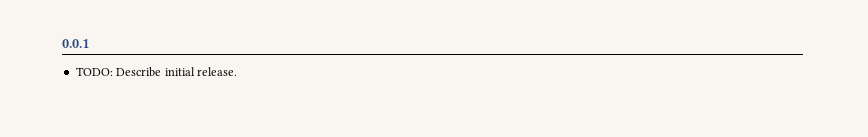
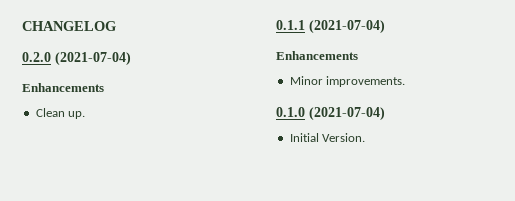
- 0.0.1
- TODO: Describe initial release.
+ CHANGELOG
+ 0.2.0 (2021-07-04)
+ Enhancements
+ Clean up.
+ 0.1.1 (2021-07-04)
+ Enhancements
+ Minor improvements.
+ 0.1.0 (2021-07-04)
+ Initial Version.

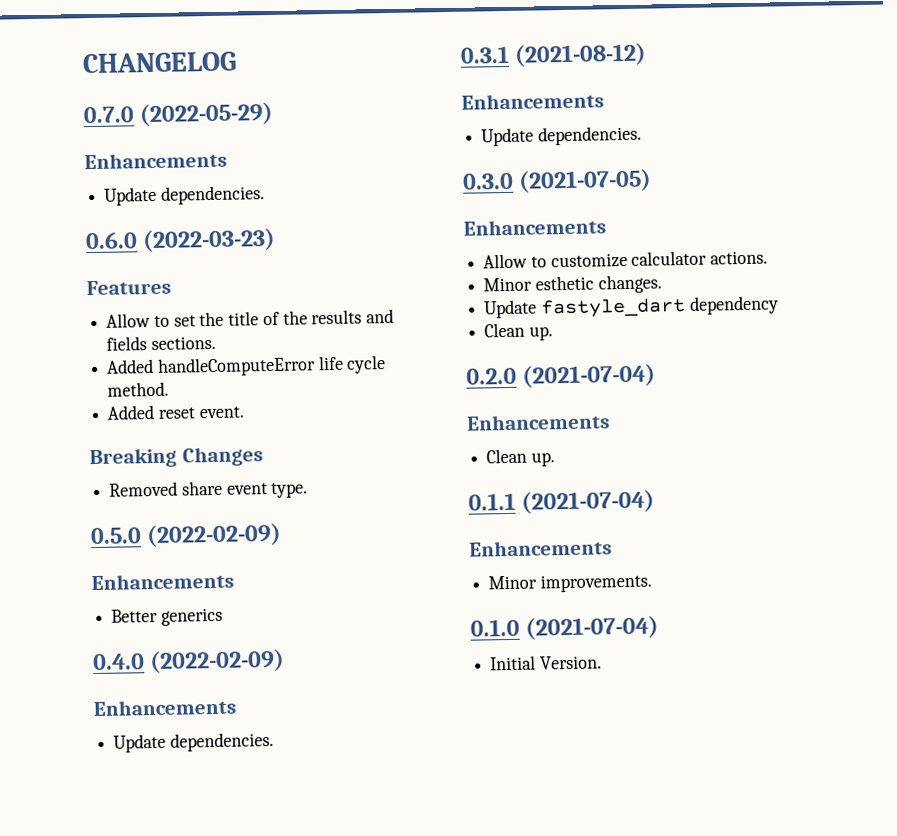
+ 0.7.0 (2022-05-29)
+ Enhancements
+ Update dependencies.
+ 0.6.0 (2022-03-23)
+ Features
+ Allow to set the title of the results and fields sections.
+ Added handleComputeError life cycle method.
+ Added reset event.
+ Breaking Changes
+ Removed share event type.
+ 0.5.0 (2022-02-09)
+ Enhancements
+ Better generics
+ 0.4.0 (2022-02-09)
+ Enhancements
+ Update dependencies.
+ 0.3.1 (2021-08-12)
+ Enhancements
+ Update dependencies.
+ 0.3.0 (2021-07-05)
+ Enhancements
+ Allow to customize calculator actions.
+ Minor esthetic changes.
+ Update fastyle_dart dependency
+ Clean up.

